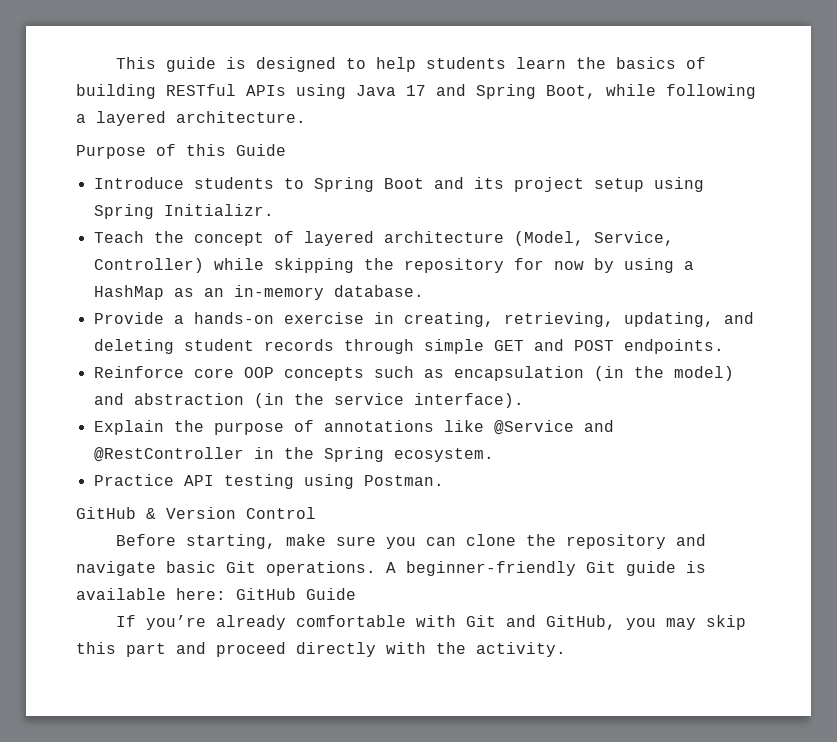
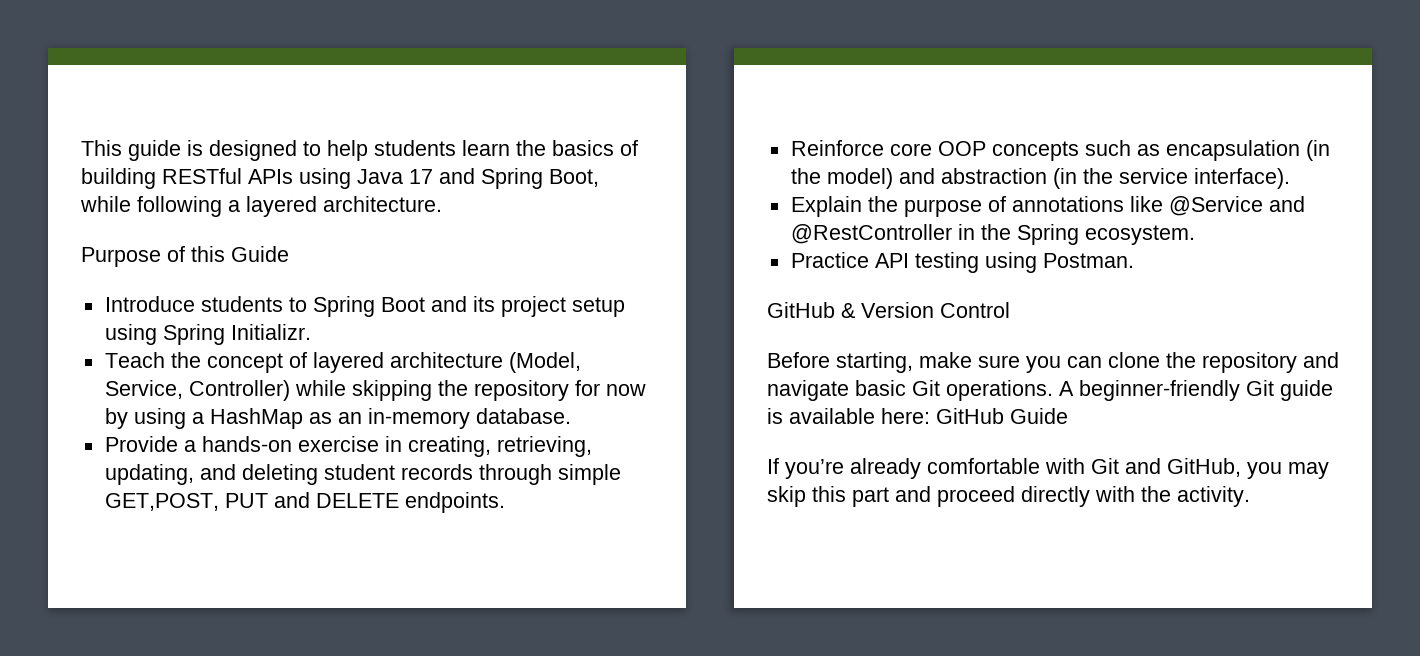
- Provide a hands-on exercise in creating, retrieving, updating, and deleting student records through simple GET and POST endpoints.
+ Provide a hands-on exercise in creating, retrieving, updating, and deleting student records through simple GET,POST, PUT and DELETE endpoints.

